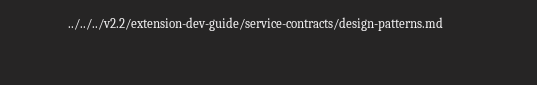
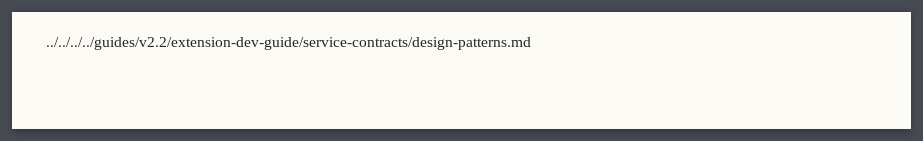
- ../../../v2.2/extension-dev-guide/service-contracts/design-patterns.md
+ ../../../../guides/v2.2/extension-dev-guide/service-contracts/design-patterns.md

